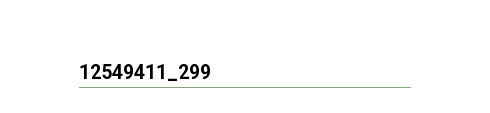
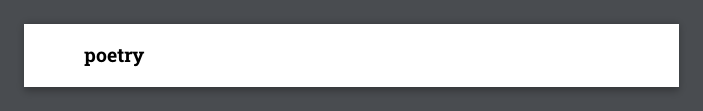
- 12549411_299
+ poetry

